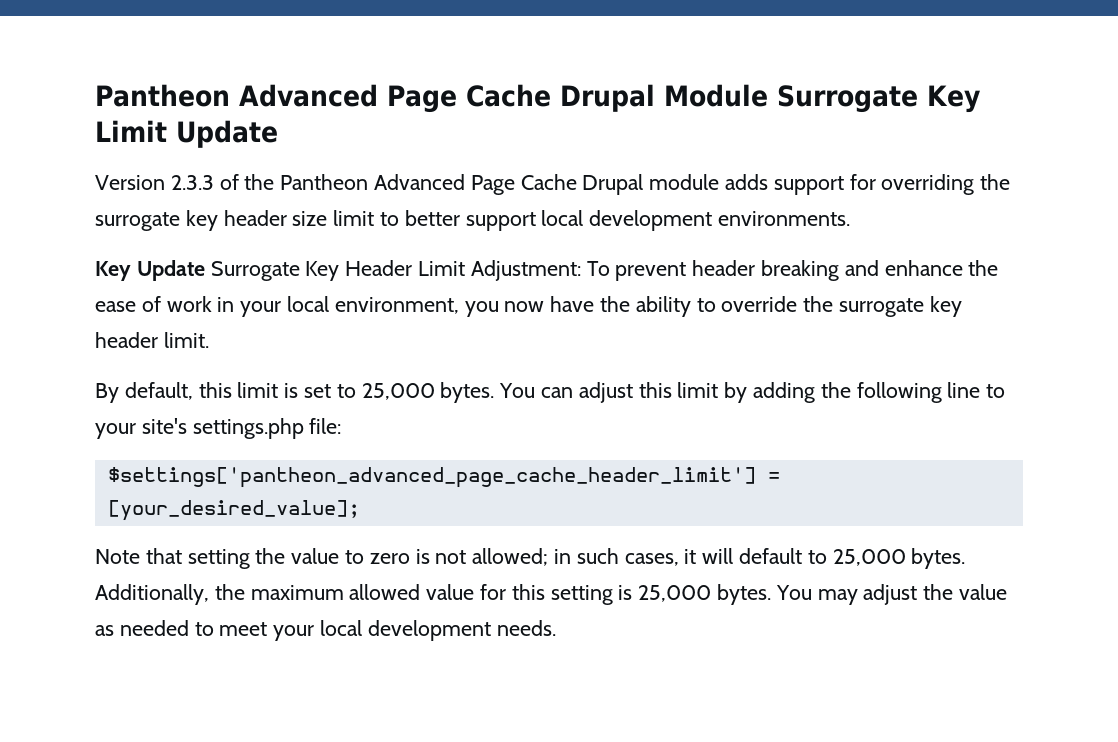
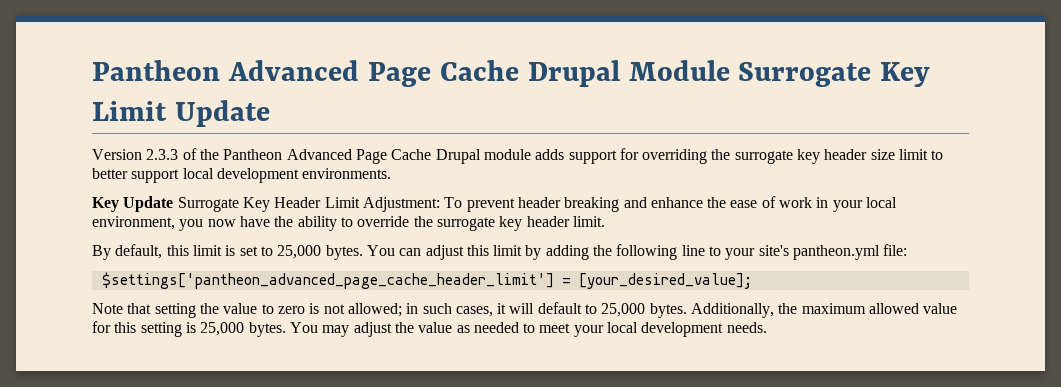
- You can adjust this limit by adding the following line to your site's settings.php file:
+ You can adjust this limit by adding the following line to your site's pantheon.yml file:

